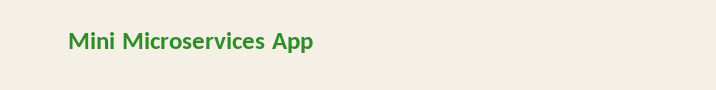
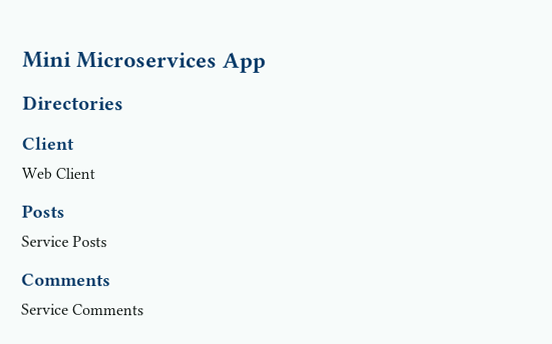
+ Directories
+ Client
+ Web Client
+ Posts
+ Service Posts
+ Comments
+ Service Comments

